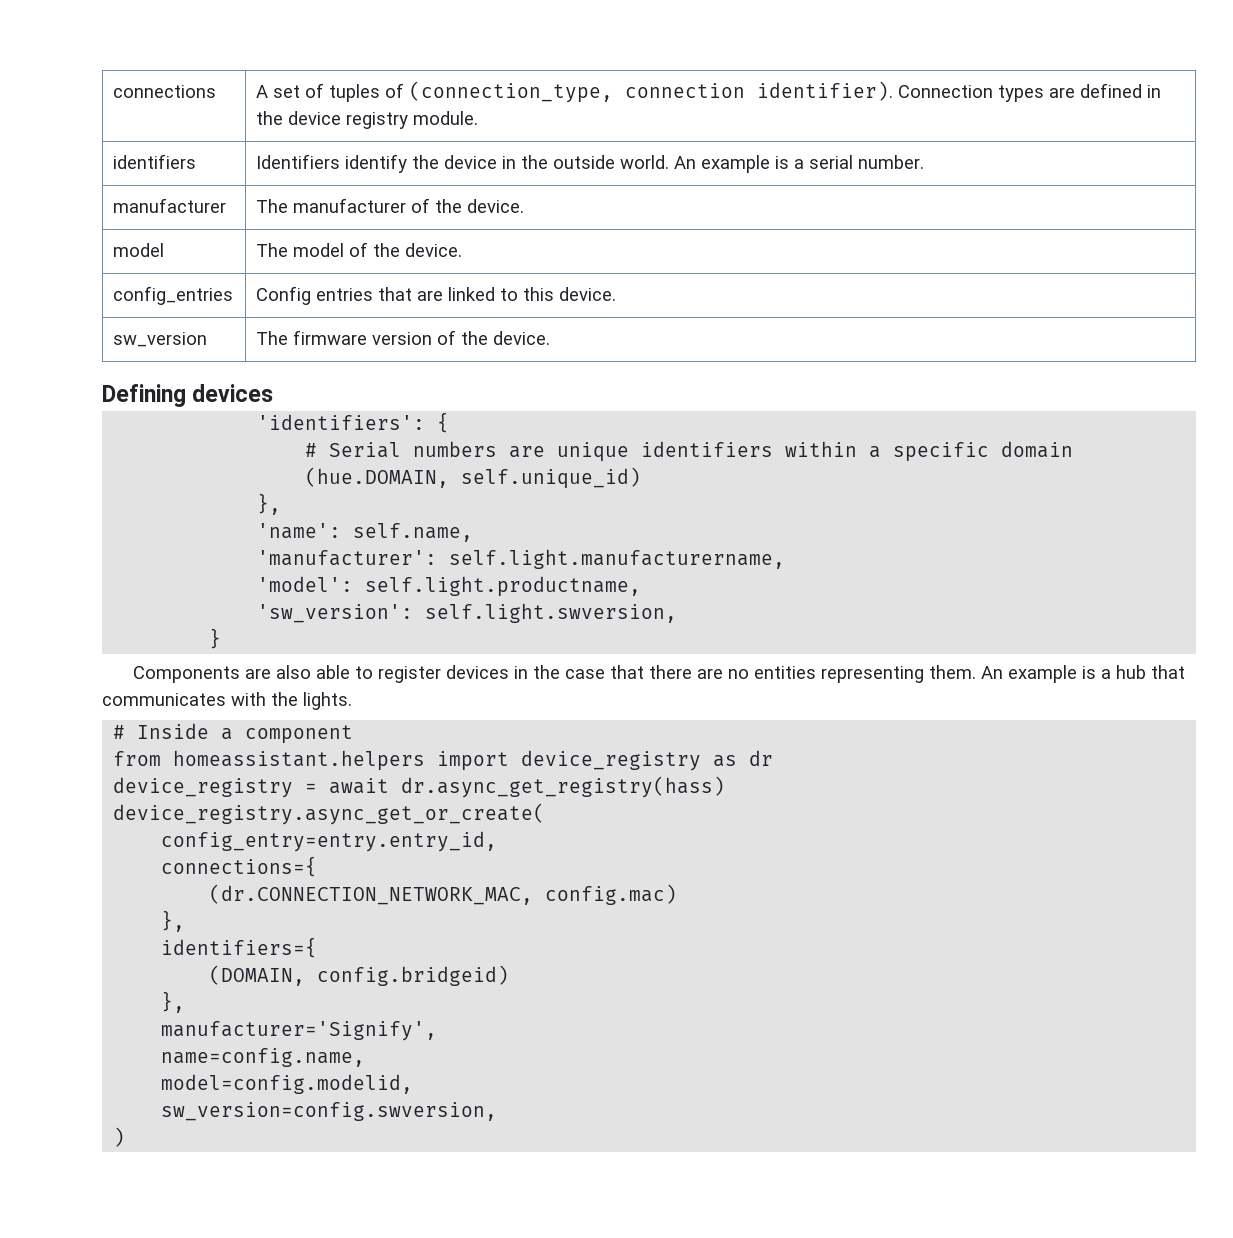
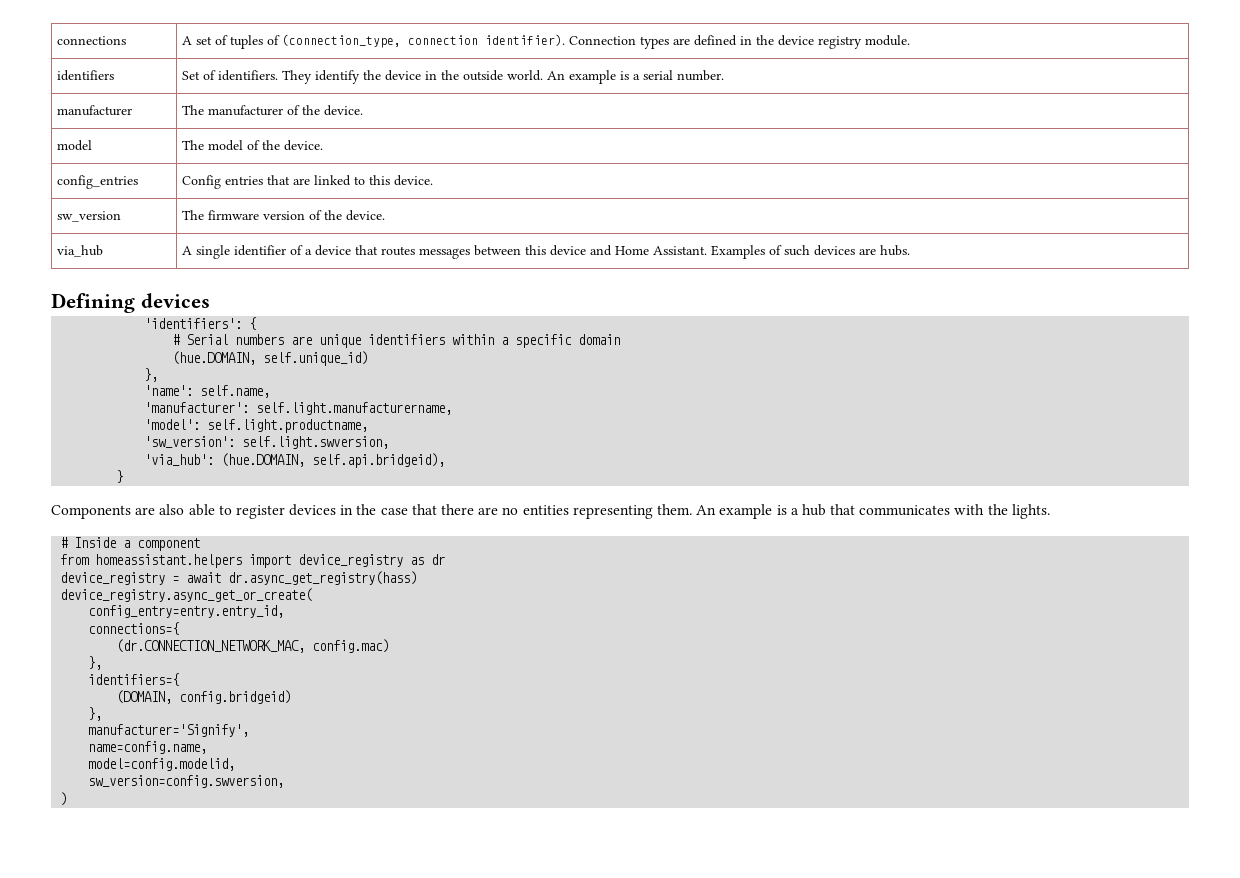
- identifiers | Identifiers identify the device in the outside world. An example is a serial number.
+ identifiers | Set of identifiers. They identify the device in the outside world. An example is a serial number.
+ via_hub | A single identifier of a device that routes messages between this device and Home Assistant. Examples of such devices are hubs.
+ 'via_hub': (hue.DOMAIN, self.api.bridgeid),

